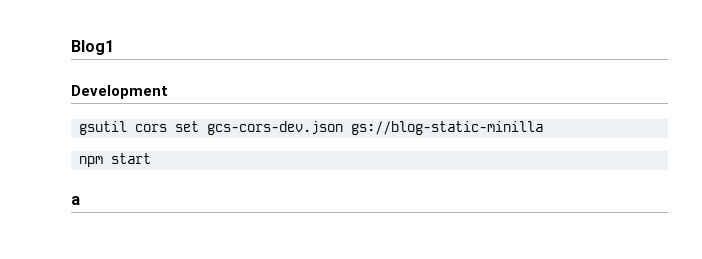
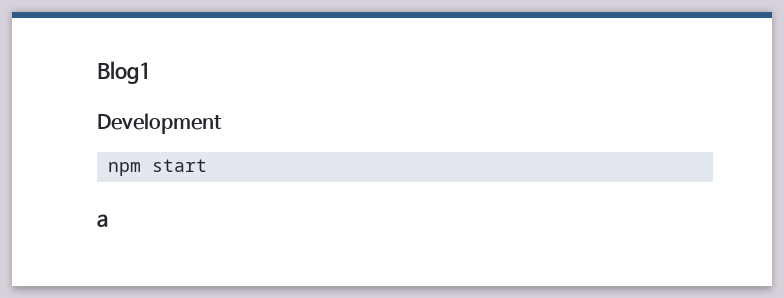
- gsutil cors set gcs-cors-dev.json gs://blog-static-minilla

